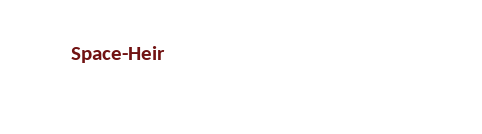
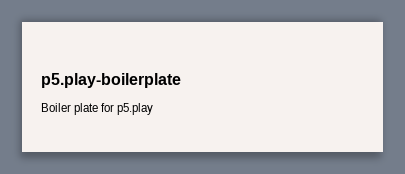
- Space-Heir
+ p5.play-boilerplate
+ Boiler plate for p5.play

